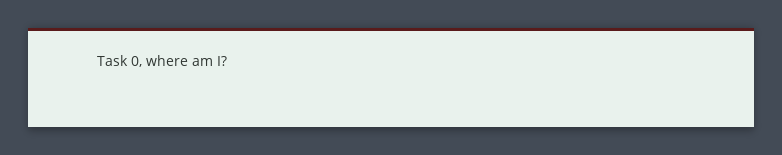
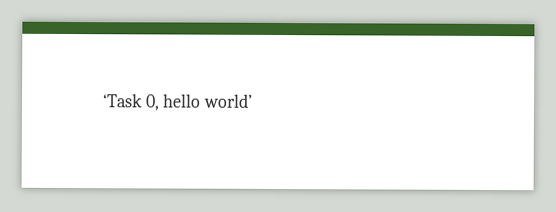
- Task 0, where am I?
+ ‘Task 0, hello world’

